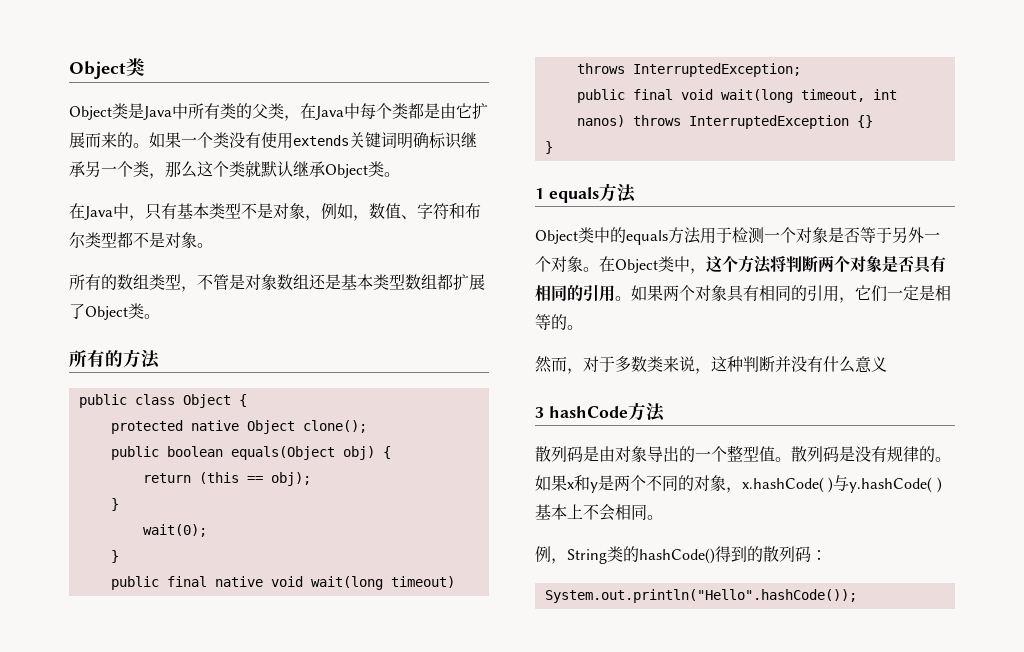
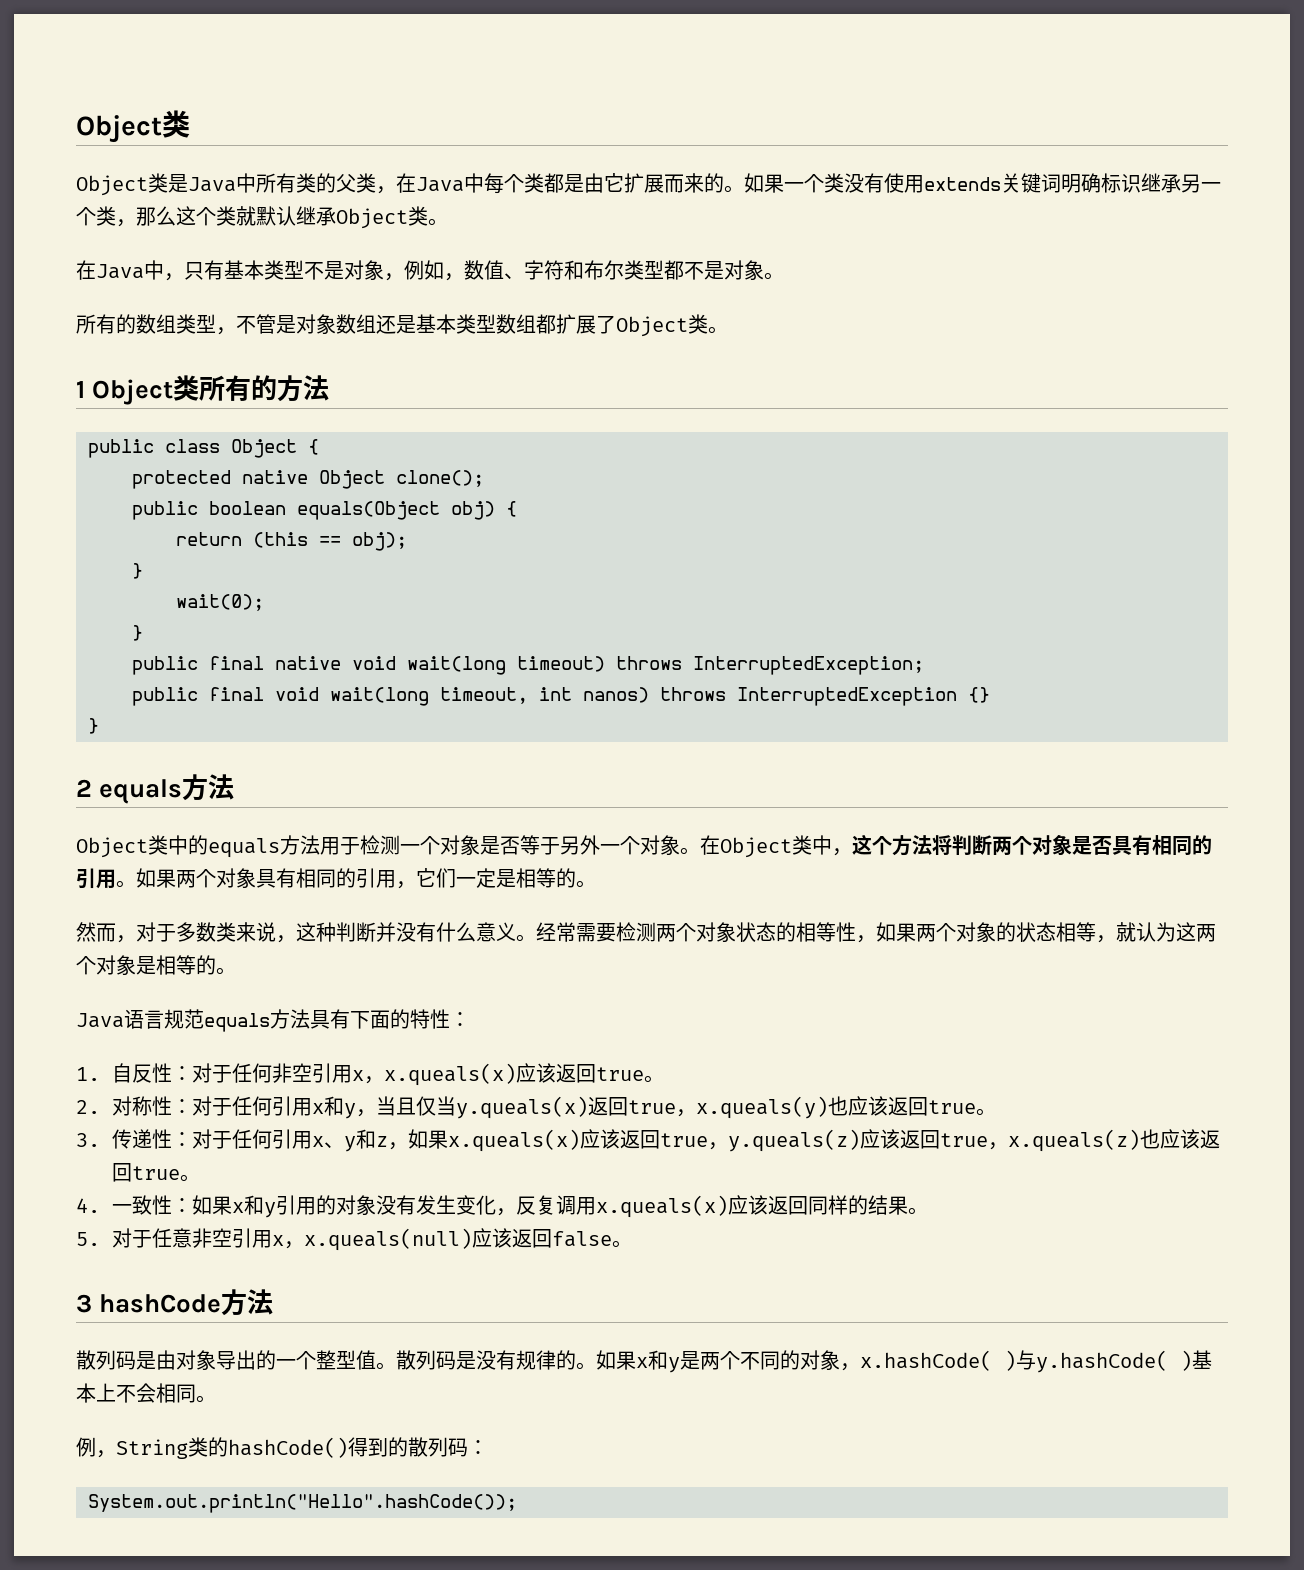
- 所有的方法
+ 1 Object类所有的方法
- 1 equals方法
+ 2 equals方法
- 然而，对于多数类来说，这种判断并没有什么意义
+ 然而，对于多数类来说，这种判断并没有什么意义。经常需要检测两个对象状态的相等性，如果两个对象的状态相等，就认为这两个对象是相等的。
+ Java语言规范equals方法具有下面的特性：
+ 1.自反性：对于任何非空引用x，x.queals(x)应该返回true。
+ 2.对称性：对于任何引用x和y，当且仅当y.queals(x)返回true，x.queals(y)也应该返回true。
+ 3.传递性：对于任何引用x、y和z，如果x.queals(x)应该返回true，y.queals(z)应该返回true，x.queals(z)也应该返回true。
+ 4.一致性：如果x和y引用的对象没有发生变化，反复调用x.queals(x)应该返回同样的结果。
+ 5.对于任意非空引用x，x.queals(null)应该返回false。

